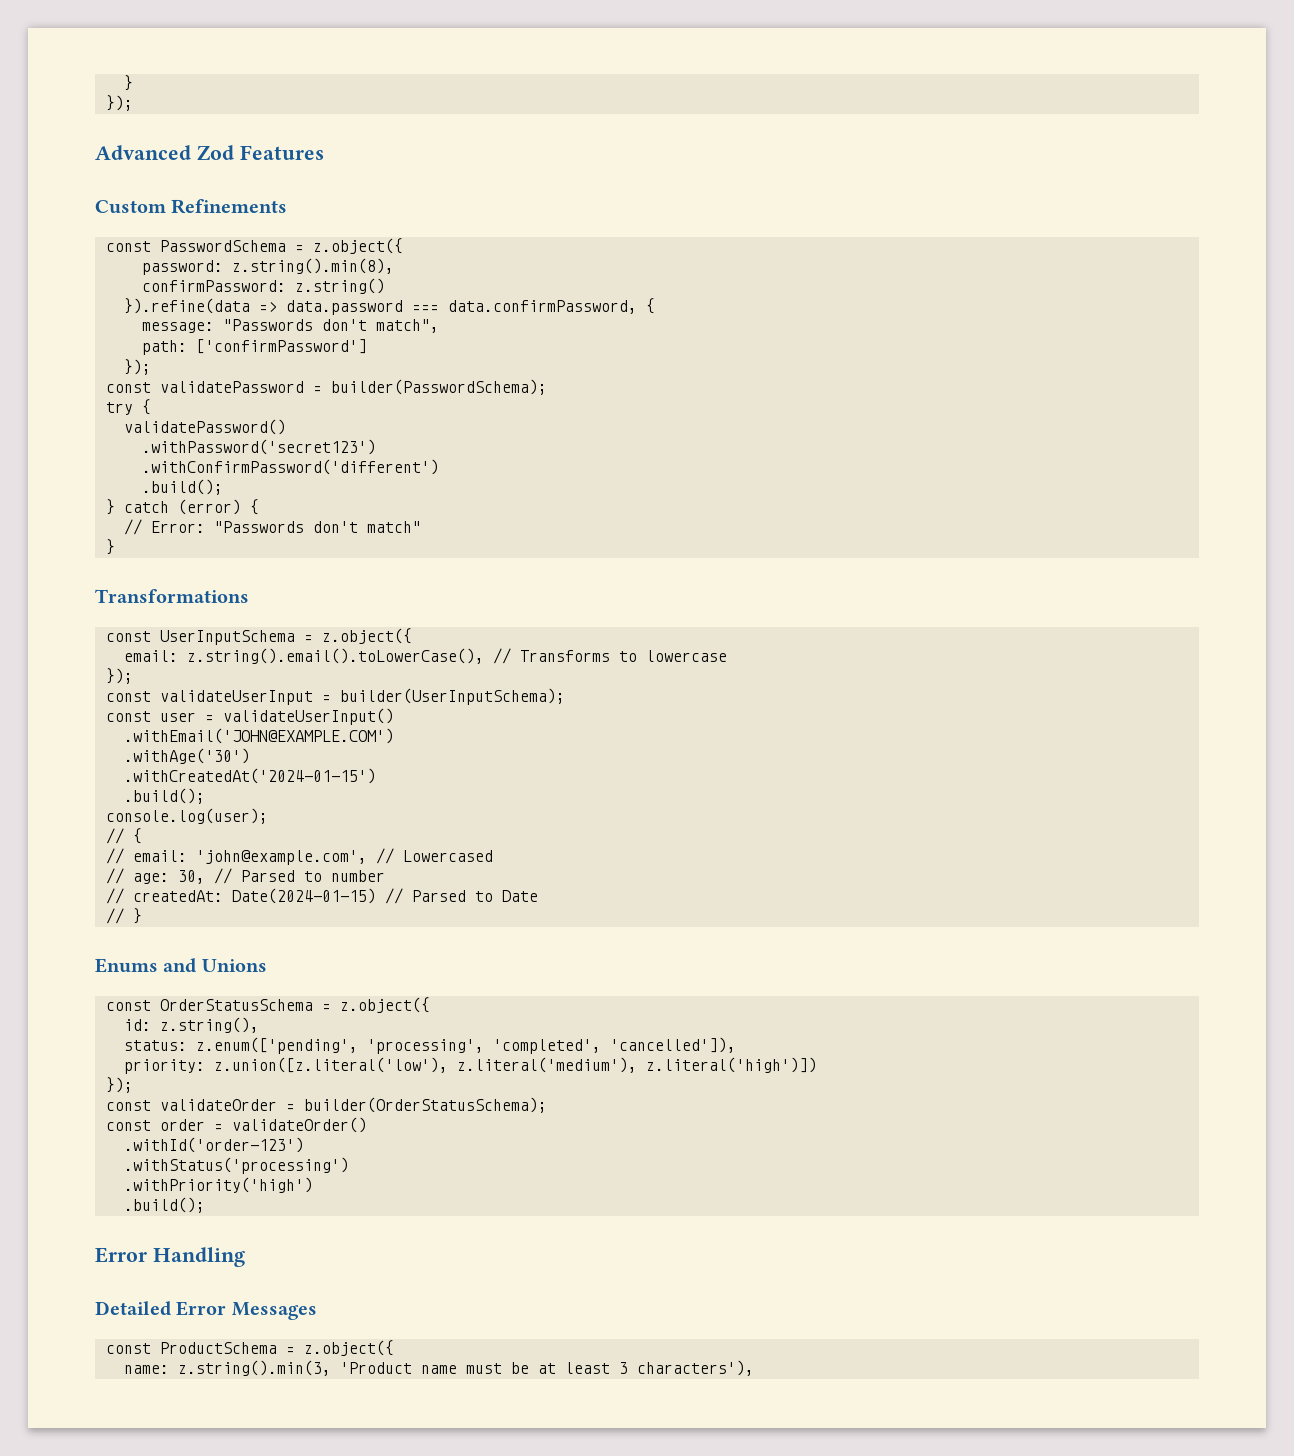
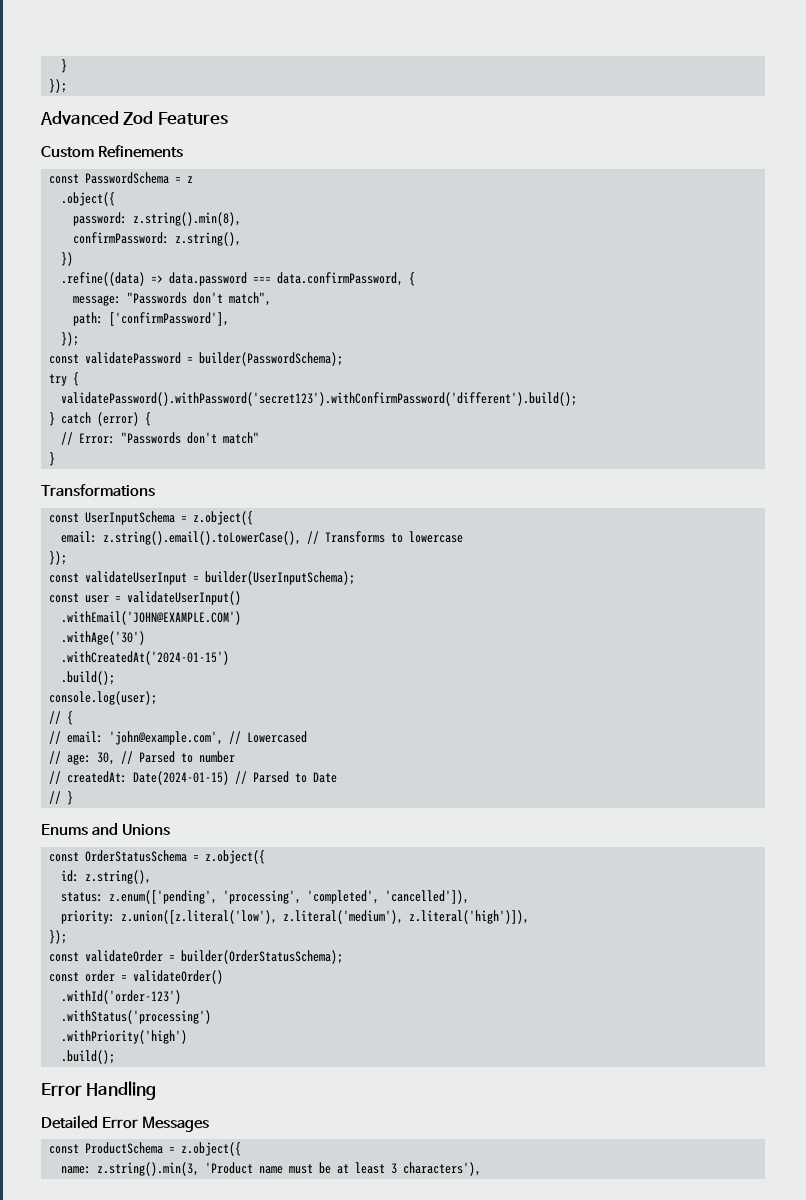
- const PasswordSchema = z.object({
+ const PasswordSchema = z
+ .object({
- confirmPassword: z.string()
- }).refine(data => data.password === data.confirmPassword, {
+ confirmPassword: z.string(),
+ })
+ .refine((data) => data.password === data.confirmPassword, {
- path: ['confirmPassword']
+ path: ['confirmPassword'],
- validatePassword()
- .withPassword('secret123')
- .withConfirmPassword('different')
- .build();
+ validatePassword().withPassword('secret123').withConfirmPassword('different').build();
- priority: z.union([z.literal('low'), z.literal('medium'), z.literal('high')])
+ priority: z.union([z.literal('low'), z.literal('medium'), z.literal('high')]),

